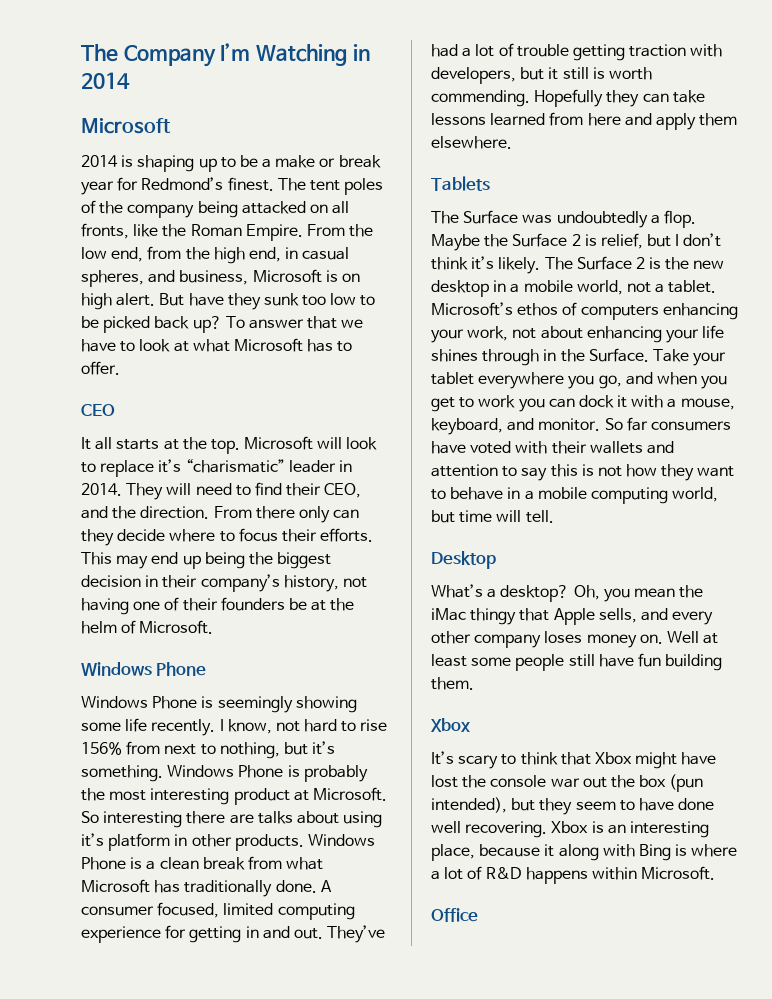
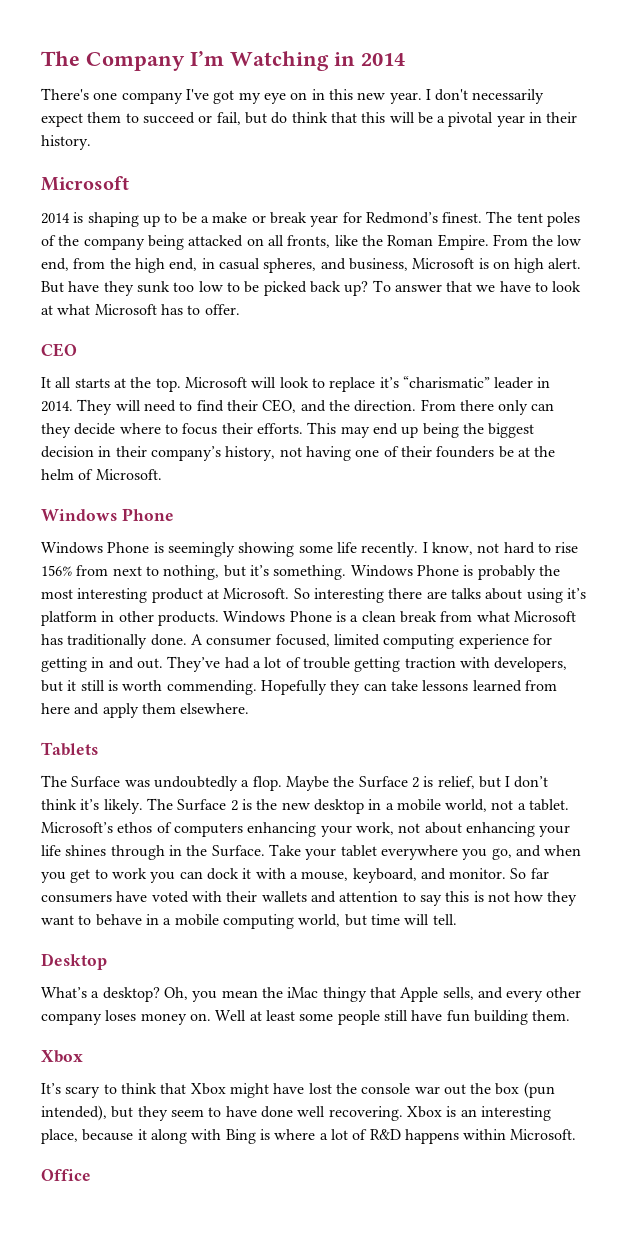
+ There's one company I've got my eye on in this new year. I don't necessarily expect them to succeed or fail, but do think that this will be a pivotal year in their history.

